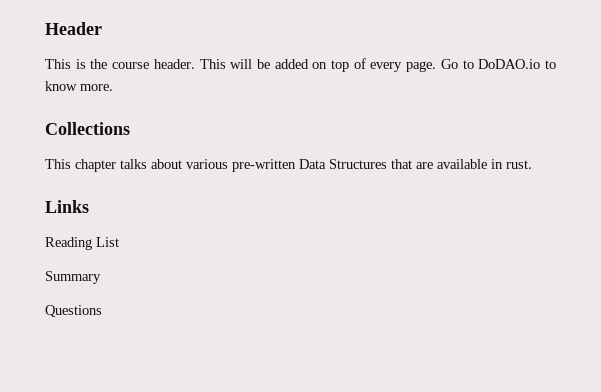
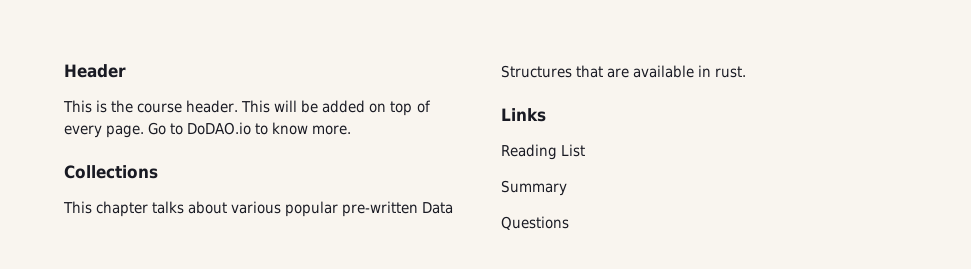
- This chapter talks about various pre-written Data Structures that are available in rust.
+ This chapter talks about various popular pre-written Data Structures that are available in rust.

